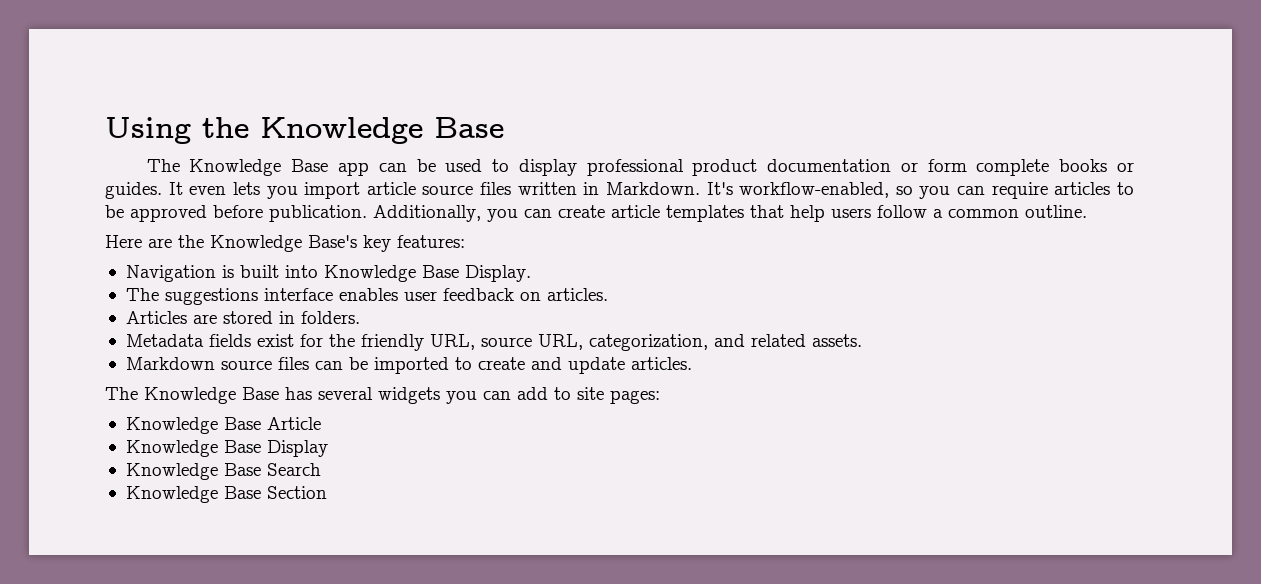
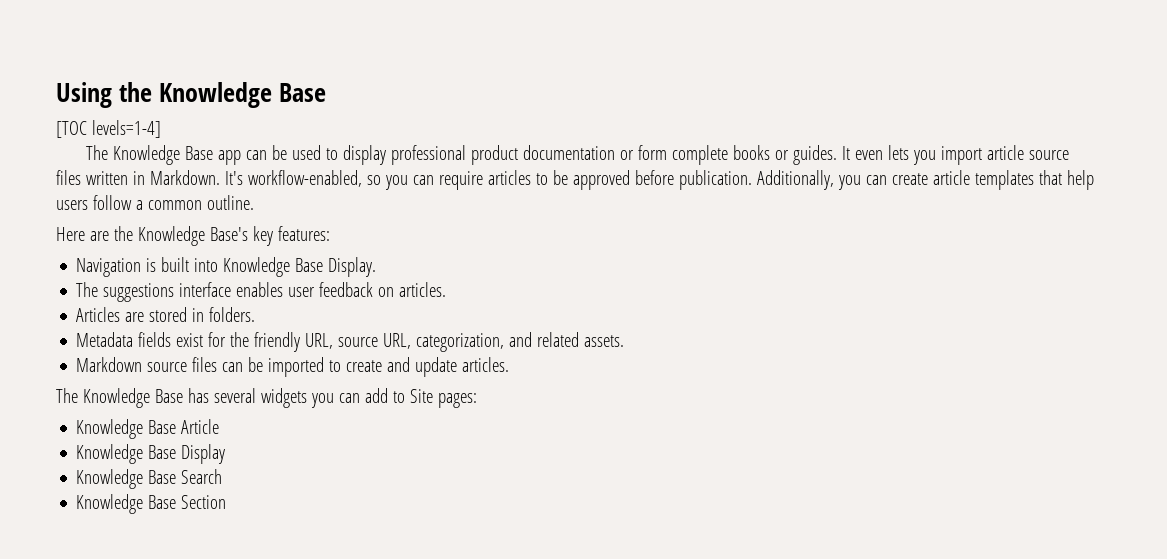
+ [TOC levels=1-4]
- The Knowledge Base has several widgets you can add to site pages:
+ The Knowledge Base has several widgets you can add to Site pages:

